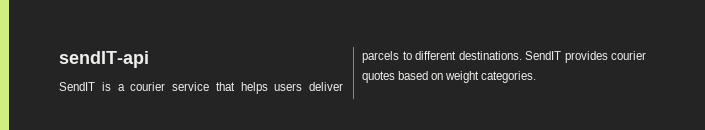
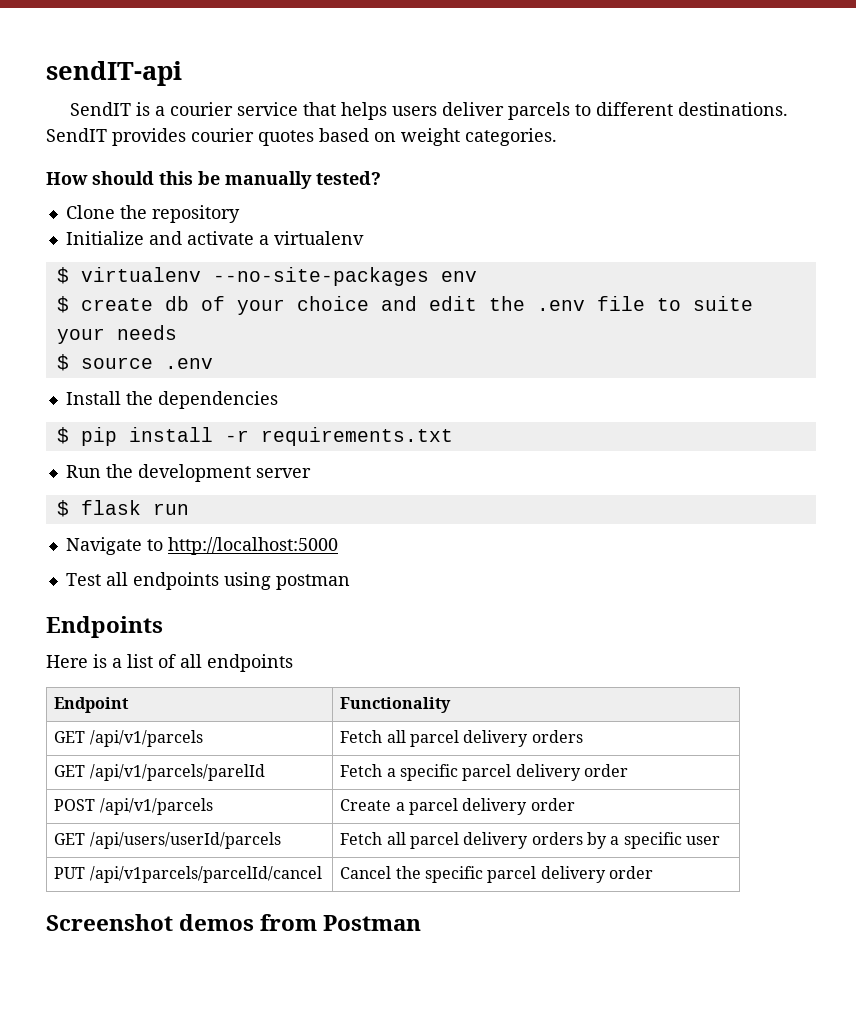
+ How should this be manually tested?
+ Clone the repository
+ Initialize and activate a virtualenv
+ $ virtualenv --no-site-packages env
+ $ create db of your choice and edit the .env file to suite your needs
+ $ source .env
+ Install the dependencies
+ $ pip install -r requirements.txt
+ Run the development server
+ $ flask run
+ Navigate to http://localhost:5000
+ Test all endpoints using postman
+ Endpoints
+ Here is a list of all endpoints
+ Endpoint | Functionality
+ GET /api/v1/parcels | Fetch all parcel delivery orders
+ GET /api/v1/parcels/parelId | Fetch a specific parcel delivery order
+ POST /api/v1/parcels | Create a parcel delivery order
+ GET /api/users/userId/parcels | Fetch all parcel delivery orders by a specific user
+ PUT /api/v1parcels/parcelId/cancel | Cancel the specific parcel delivery order
+ Screenshot demos from Postman

